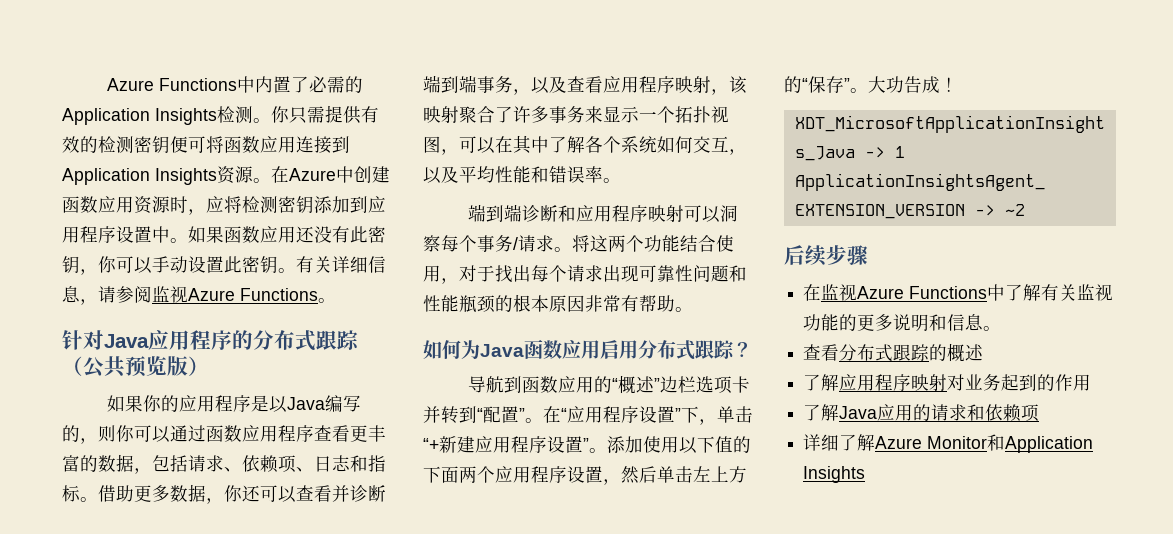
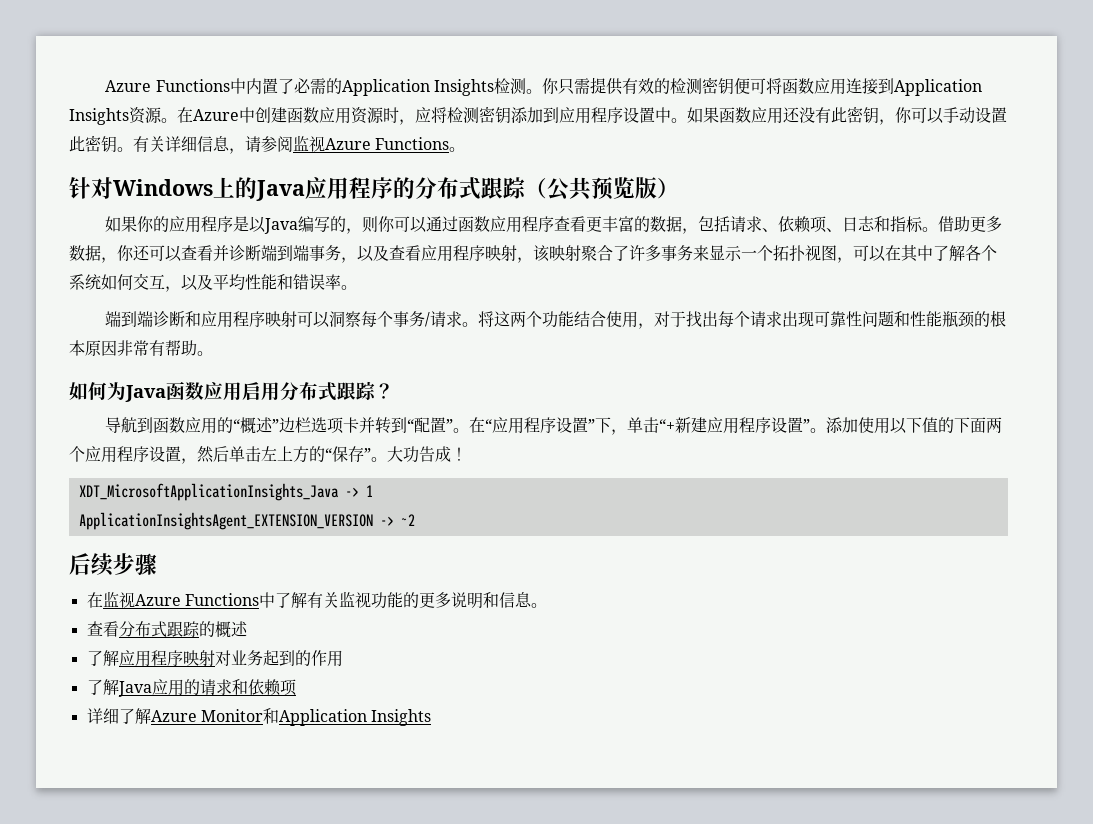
- 针对Java应用程序的分布式跟踪（公共预览版）
+ 针对Windows上的Java应用程序的分布式跟踪（公共预览版）

